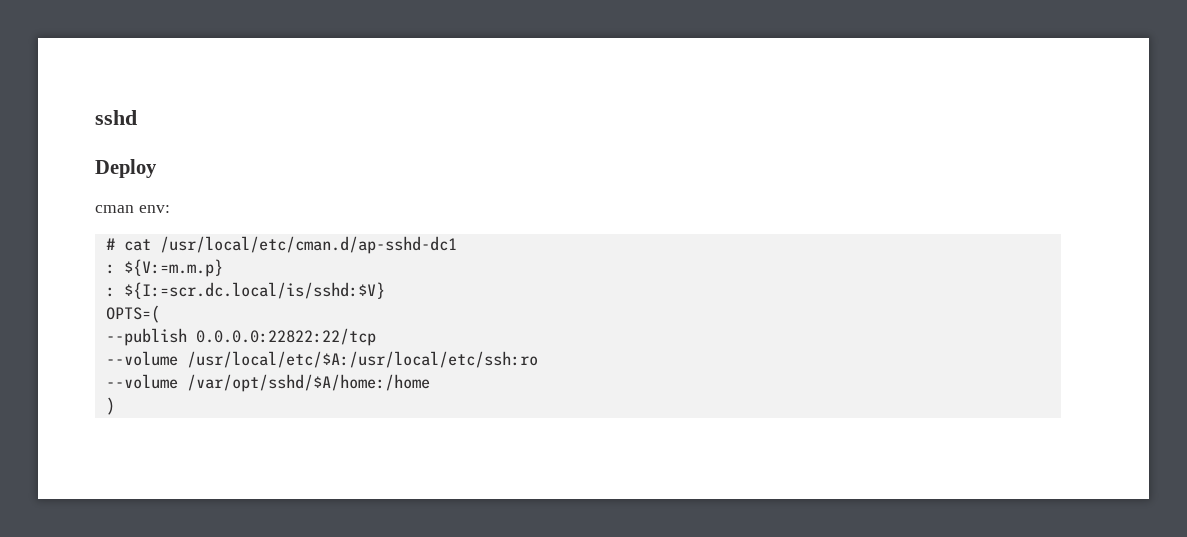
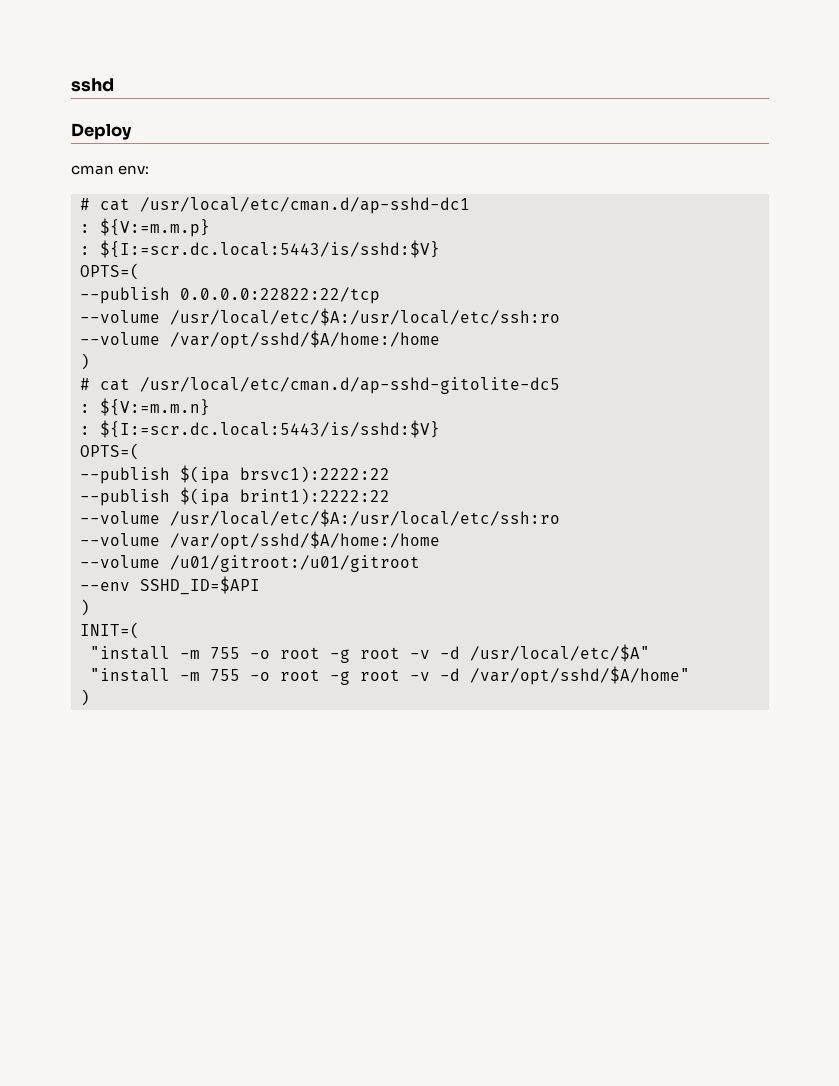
  : ${V:=m.m.p}
- : ${I:=scr.dc.local/is/sshd:$V}
+ : ${I:=scr.dc.local:5443/is/sshd:$V}
+ # cat /usr/local/etc/cman.d/ap-sshd-gitolite-dc5
+ : ${V:=m.m.n}
+ : ${I:=scr.dc.local:5443/is/sshd:$V}
+ OPTS=(
+ --publish $(ipa brsvc1):2222:22
+ --publish $(ipa brint1):2222:22
+ --volume /usr/local/etc/$A:/usr/local/etc/ssh:ro
+ --volume /var/opt/sshd/$A/home:/home
+ --volume /u01/gitroot:/u01/gitroot
+ --env SSHD_ID=$API
+ )
+ INIT=(
+ "install -m 755 -o root -g root -v -d /usr/local/etc/$A"
+ "install -m 755 -o root -g root -v -d /var/opt/sshd/$A/home"
+ )

